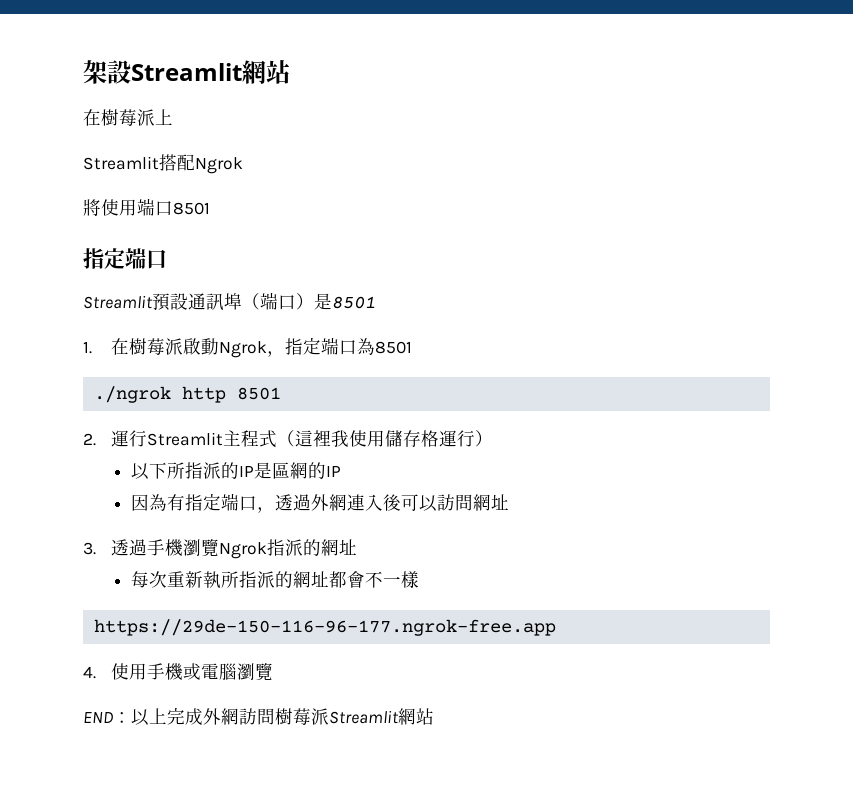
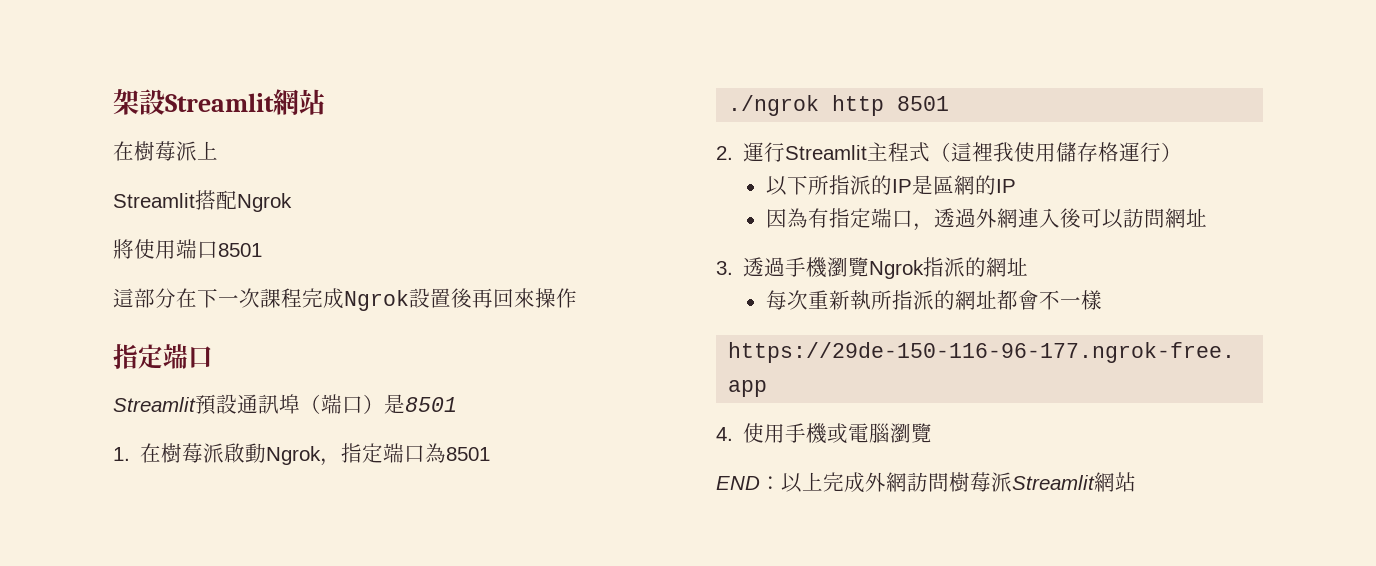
+ 這部分在下一次課程完成Ngrok設置後再回來操作

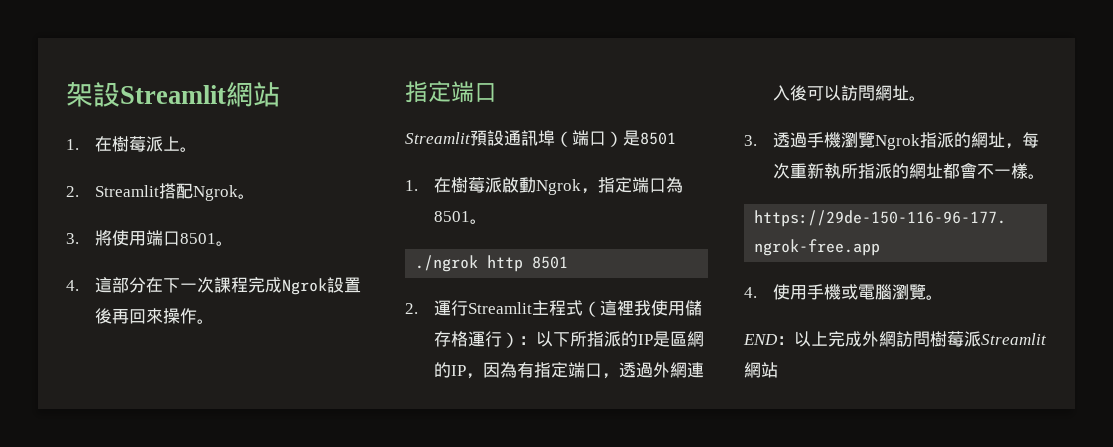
- 在樹莓派上
- Streamlit搭配Ngrok
- 將使用端口8501
- 這部分在下一次課程完成Ngrok設置後再回來操作
+ 1.在樹莓派上。
+ 2. Streamlit搭配Ngrok。
+ 3.將使用端口8501。
+ 4.這部分在下一次課程完成Ngrok設置後再回來操作。
- 1.在樹莓派啟動Ngrok，指定端口為8501
+ 1.在樹莓派啟動Ngrok，指定端口為8501。
- 2.運行Streamlit主程式（這裡我使用儲存格運行）
- 以下所指派的IP是區網的IP
- 因為有指定端口，透過外網連入後可以訪問網址
+ 2.運行Streamlit主程式（這裡我使用儲存格運行）：以下所指派的IP是區網的IP，因為有指定端口，透過外網連入後可以訪問網址。
- 3.透過手機瀏覽Ngrok指派的網址
- 每次重新執所指派的網址都會不一樣
+ 3.透過手機瀏覽Ngrok指派的網址，每次重新執所指派的網址都會不一樣。
- 4.使用手機或電腦瀏覽
+ 4.使用手機或電腦瀏覽。

